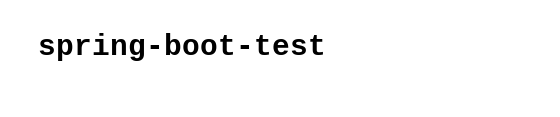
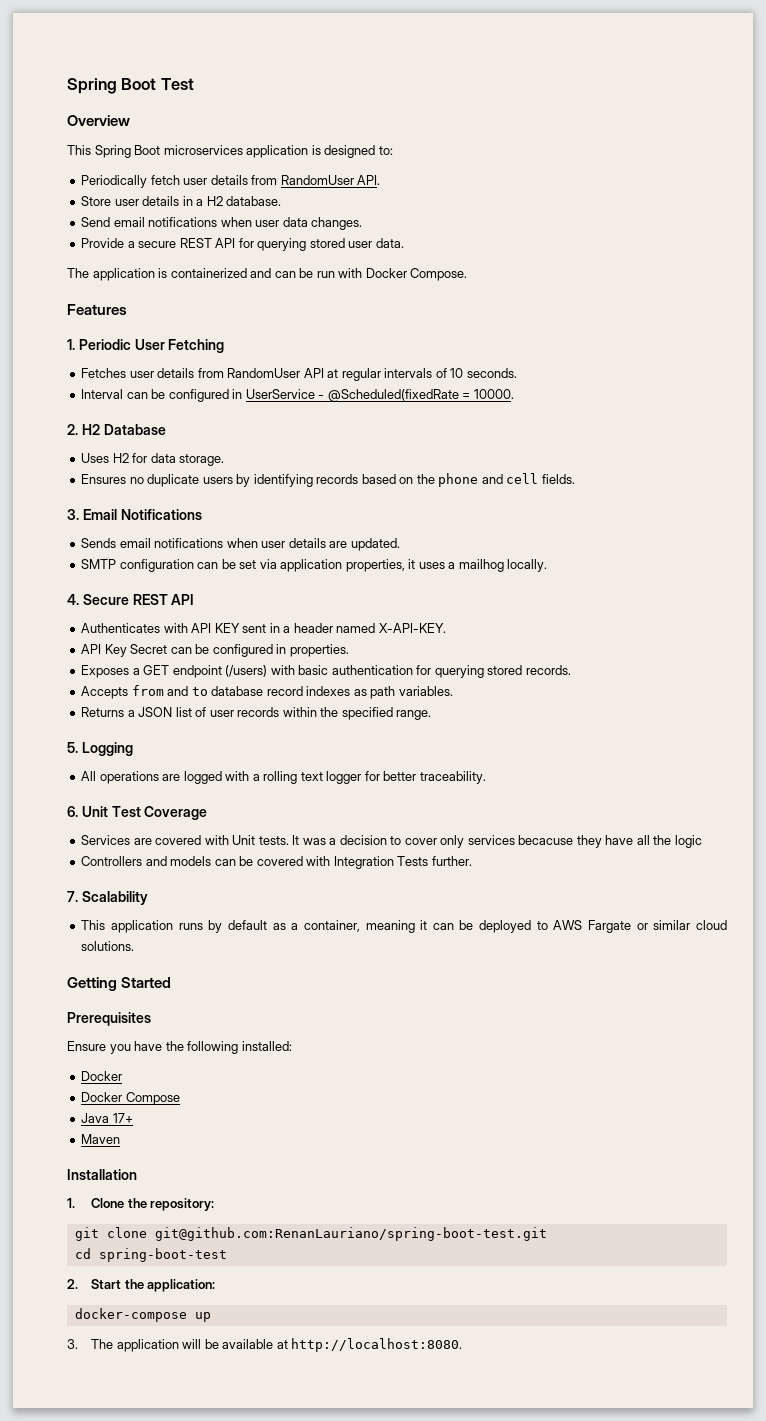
- spring-boot-test
+ Spring Boot Test
+ Overview
+ This Spring Boot microservices application is designed to:
+ Periodically fetch user details from RandomUser API.
+ Store user details in a H2 database.
+ Send email notifications when user data changes.
+ Provide a secure REST API for querying stored user data.
+ The application is containerized and can be run with Docker Compose.
+ Features
+ 1. Periodic User Fetching
+ Fetches user details from RandomUser API at regular intervals of 10 seconds.
+ Interval can be configured in UserService - @Scheduled(fixedRate = 10000.
+ 2. H2 Database
+ Uses H2 for data storage.
+ Ensures no duplicate users by identifying records based on the phone and cell fields.
+ 3. Email Notifications
+ Sends email notifications when user details are updated.
+ SMTP configuration can be set via application properties, it uses a mailhog locally.
+ 4. Secure REST API
+ Authenticates with API KEY sent in a header named X-API-KEY.
+ API Key Secret can be configured in properties.
+ Exposes a GET endpoint (/users) with basic authentication for querying stored records.
+ Accepts from and to database record indexes as path variables.
+ Returns a JSON list of user records within the specified range.
+ 5. Logging
+ All operations are logged with a rolling text logger for better traceability.
+ 6. Unit Test Coverage
+ Services are covered with Unit tests. It was a decision to cover only services becacuse they have all the logic
+ Controllers and models can be covered with Integration Tests further.
+ 7. Scalability
+ This application runs by default as a container, meaning it can be deployed to AWS Fargate or similar cloud solutions.
+ Getting Started
+ Prerequisites
+ Ensure you have the following installed:
+ Docker
+ Docker Compose
+ Java 17+
+ Maven
+ Installation
+ 1. Clone the repository:
+ git clone git@github.com:RenanLauriano/spring-boot-test.git
+ cd spring-boot-test
+ 2. Start the application:
+ docker-compose up
+ 3. The application will be available at http://localhost:8080.

